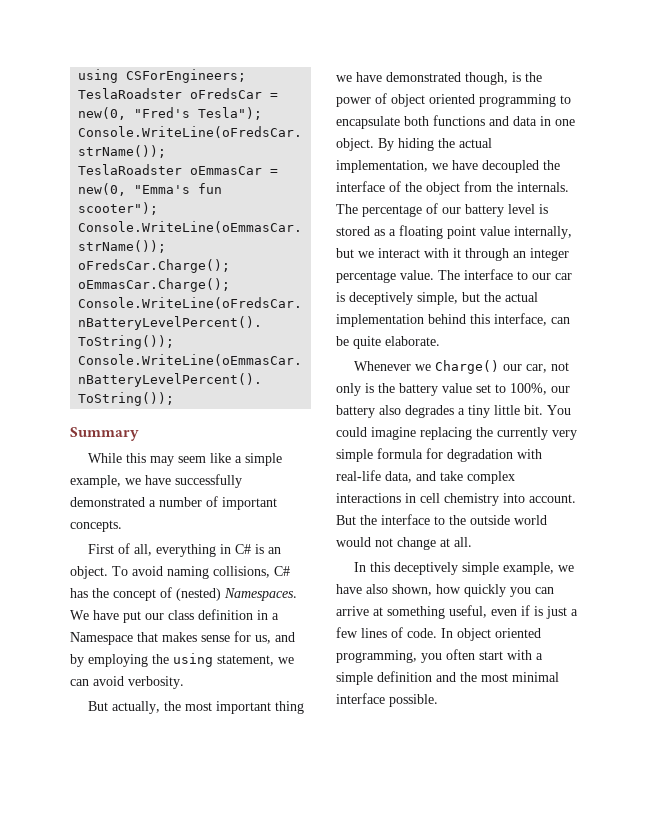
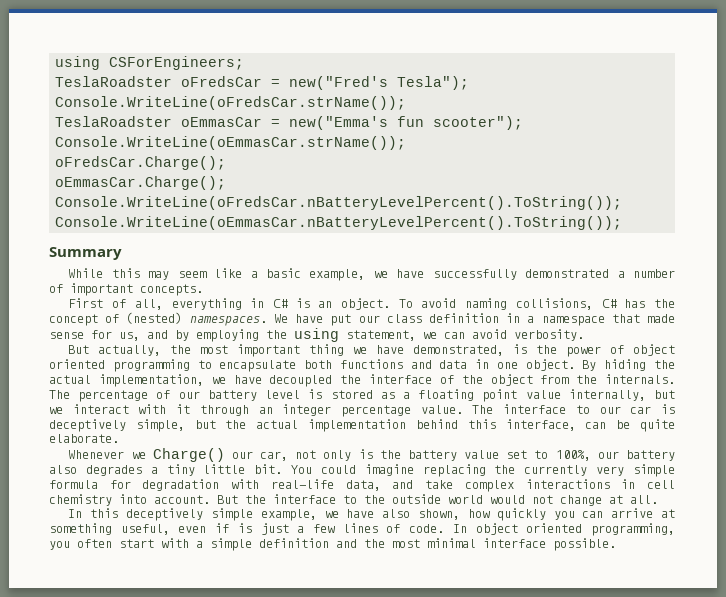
- TeslaRoadster oFredsCar = new(0, "Fred's Tesla");
+ TeslaRoadster oFredsCar = new("Fred's Tesla");
- TeslaRoadster oEmmasCar = new(0, "Emma's fun scooter");
+ TeslaRoadster oEmmasCar = new("Emma's fun scooter");
- While this may seem like a simple example, we have successfully demonstrated a number of important concepts.
+ While this may seem like a basic example, we have successfully demonstrated a number of important concepts.
- To avoid naming collisions, C# has the concept of (nested) Namespaces.
+ To avoid naming collisions, C# has the concept of (nested) namespaces.
- We have put our class definition in a Namespace that makes sense for us, and by employing the using statement, we can avoid verbosity.
+ We have put our class definition in a namespace that made sense for us, and by employing the using statement, we can avoid verbosity.
- But actually, the most important thing we have demonstrated though, is the power of object oriented programming to encapsulate both functions and data in one object.
+ But actually, the most important thing we have demonstrated, is the power of object oriented programming to encapsulate both functions and data in one object.

